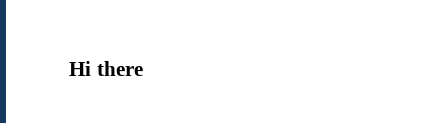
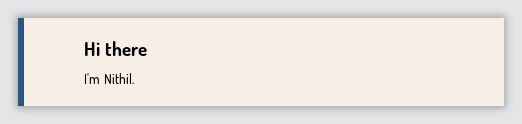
+ I'm Nithil.

